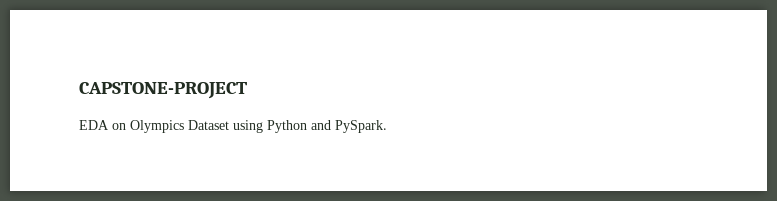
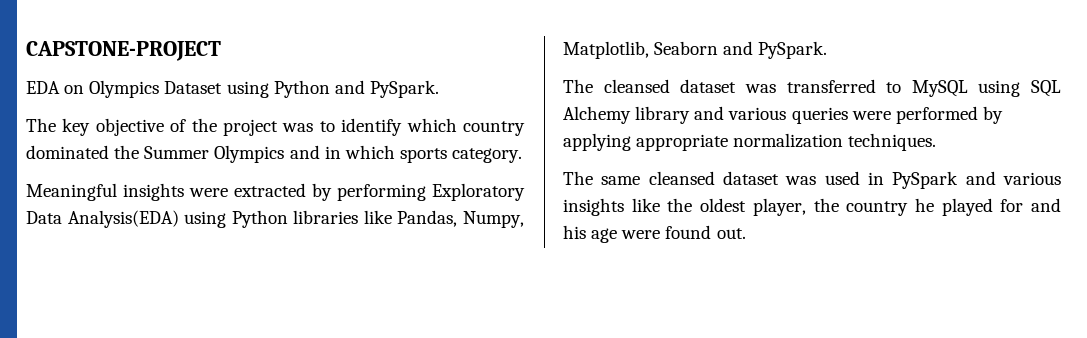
+ The key objective of the project was to identify which country dominated the Summer Olympics and in which sports category.
+ Meaningful insights were extracted by performing Exploratory Data Analysis(EDA) using Python libraries like Pandas, Numpy, Matplotlib, Seaborn and PySpark.
+ The cleansed dataset was transferred to MySQL using SQL Alchemy library and various queries were performed by applying appropriate normalization techniques.
+ The same cleansed dataset was used in PySpark and various insights like the oldest player, the country he played for and his age were found out.

